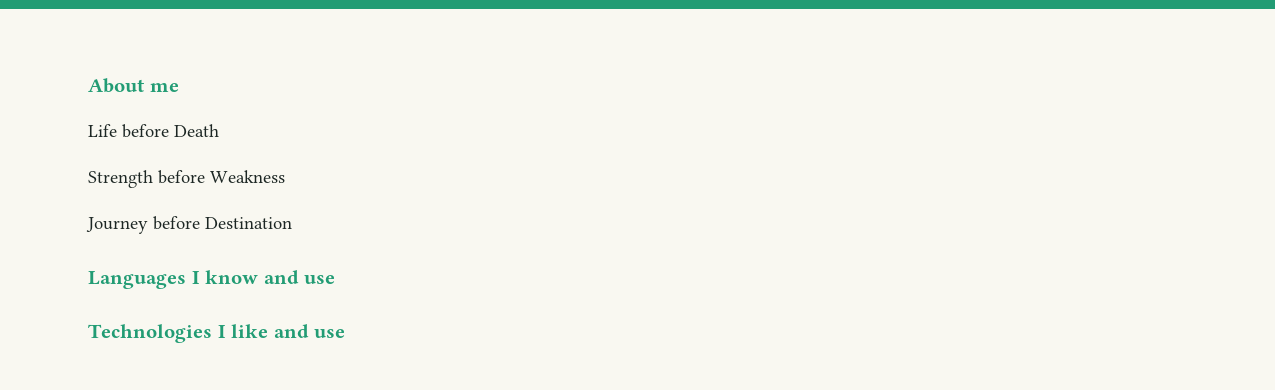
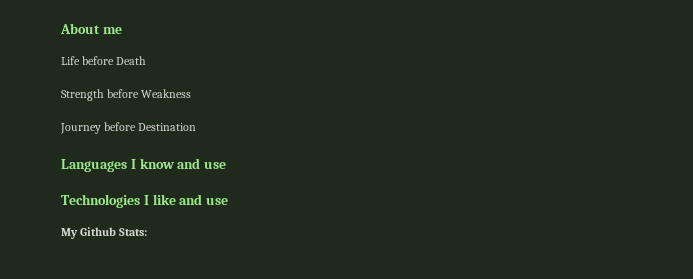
+ My Github Stats:

